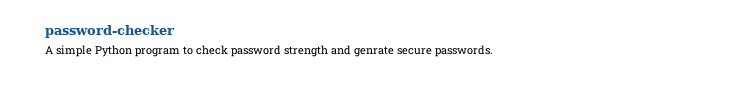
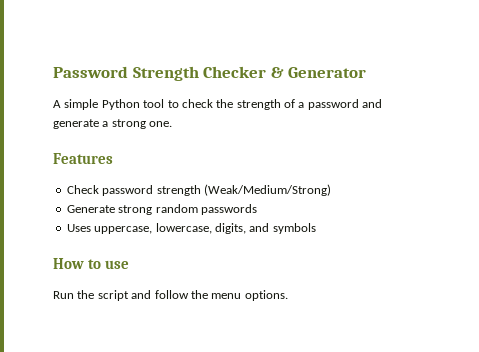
- password-checker
+ Password Strength Checker & Generator
- A simple Python program to check password strength and genrate secure passwords.
+ A simple Python tool to check the strength of a password and generate a strong one.
+ Features
+ Check password strength (Weak/Medium/Strong)
+ Generate strong random passwords
+ Uses uppercase, lowercase, digits, and symbols
+ How to use
+ Run the script and follow the menu options.

